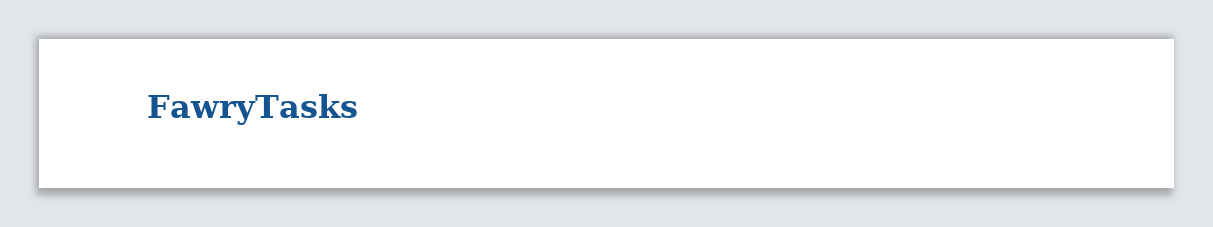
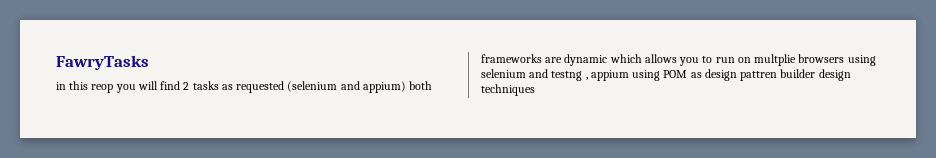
+ in this reop you will find 2 tasks as requested (selenium and appium) both frameworks are dynamic which allows you to run on multplie browsers using selenium and testng , appium using POM as design pattren builder design techniques

